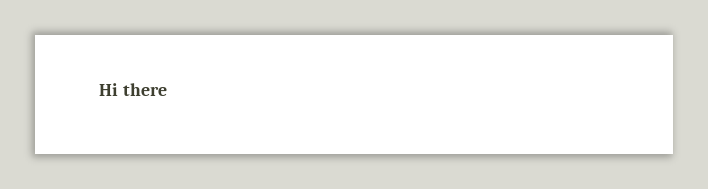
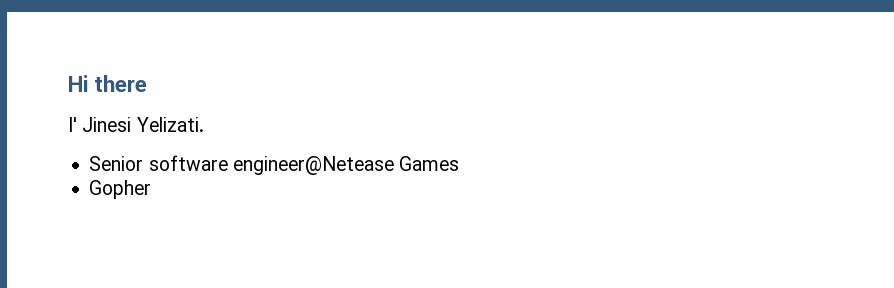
+ I' Jinesi Yelizati.
+ Senior software engineer@Netease Games
+ Gopher

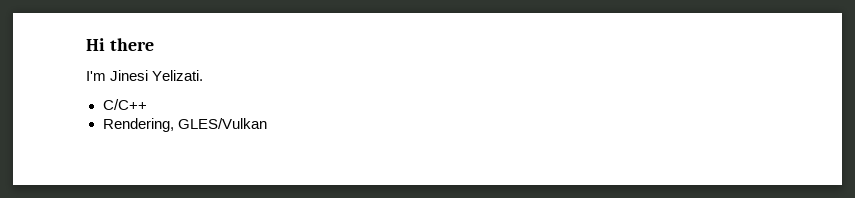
- I' Jinesi Yelizati.
+ I'm Jinesi Yelizati.
- Senior software engineer@Netease Games
- Gopher
+ C/C++
+ Rendering, GLES/Vulkan

